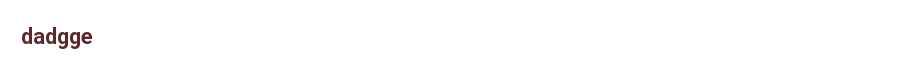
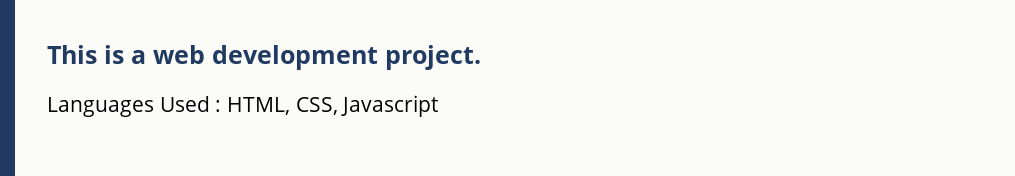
- dadgge
+ This is a web development project.
+ Languages Used : HTML, CSS, Javascript

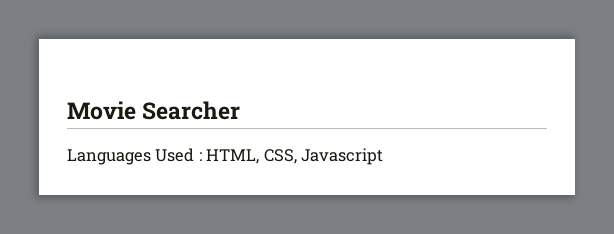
- This is a web development project.
+ Movie Searcher

